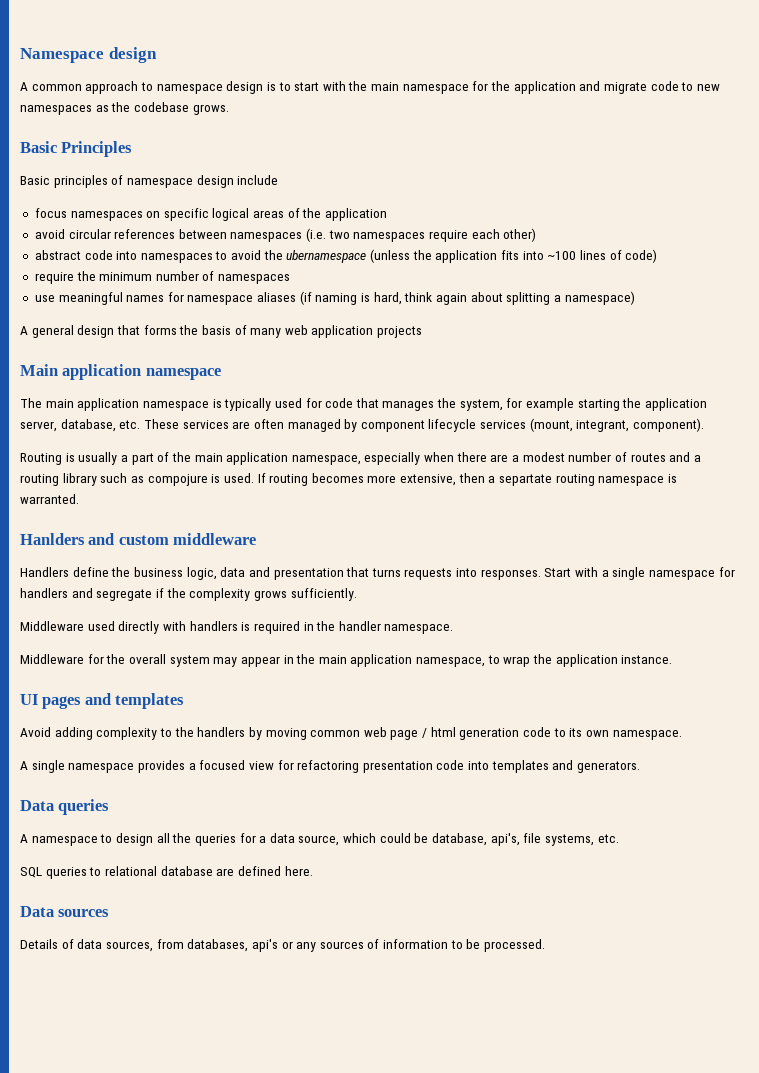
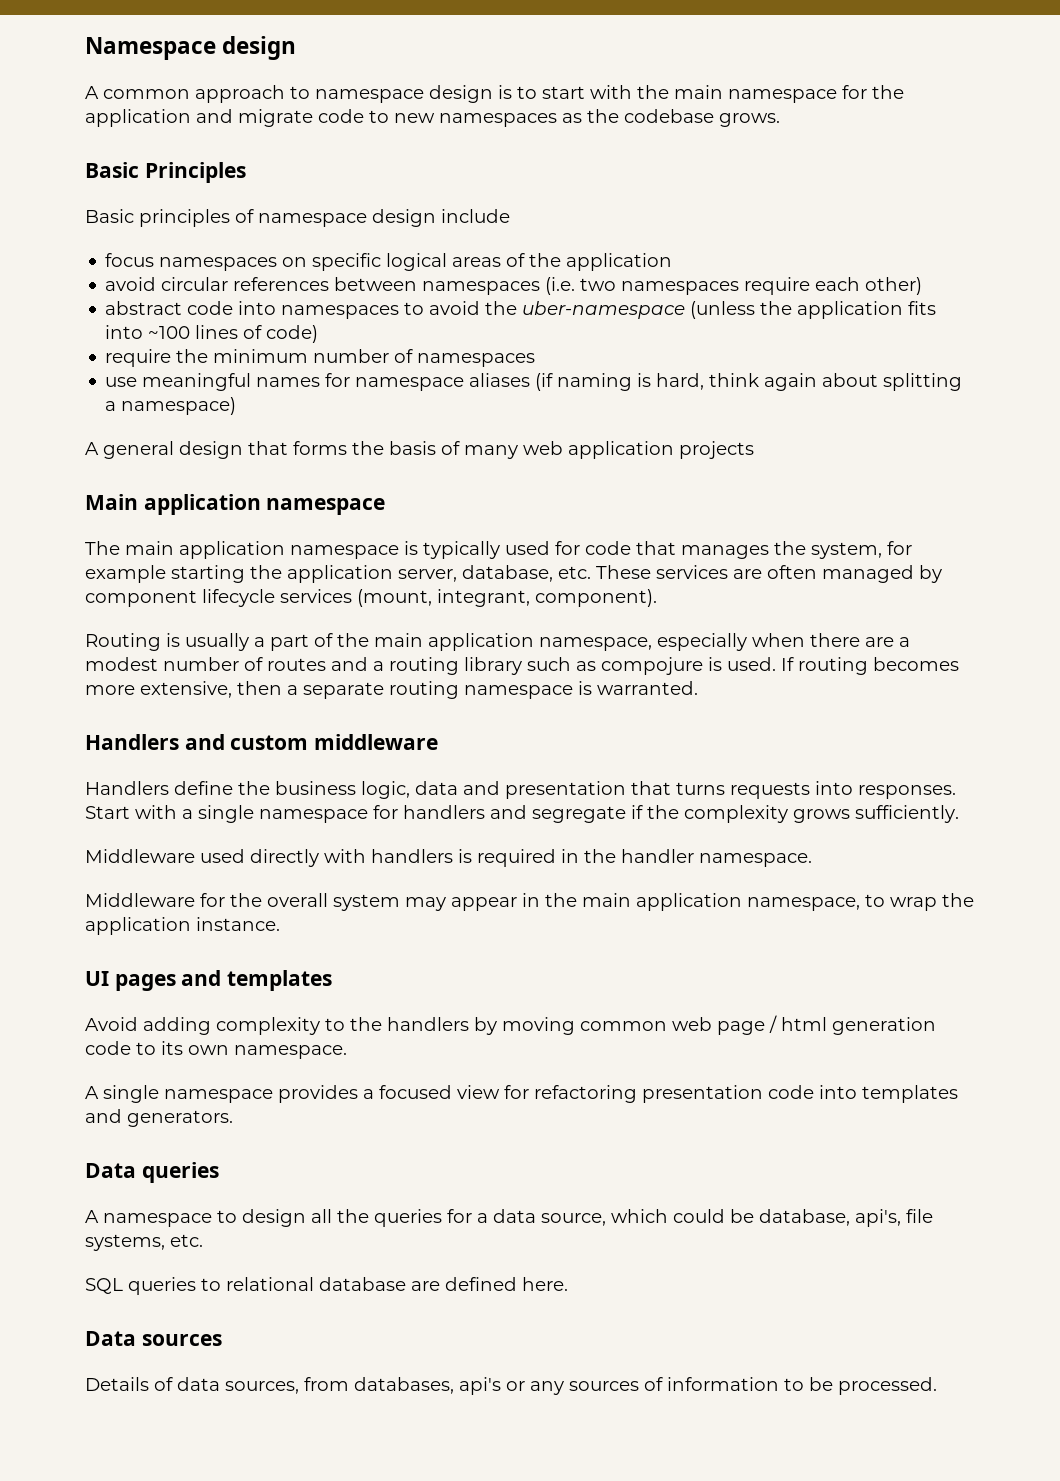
- abstract code into namespaces to avoid the ubernamespace (unless the application fits into ~100 lines of code)
+ abstract code into namespaces to avoid the uber-namespace (unless the application fits into ~100 lines of code)
- If routing becomes more extensive, then a separtate routing namespace is warranted.
+ If routing becomes more extensive, then a separate routing namespace is warranted.
- Hanlders and custom middleware
+ Handlers and custom middleware

